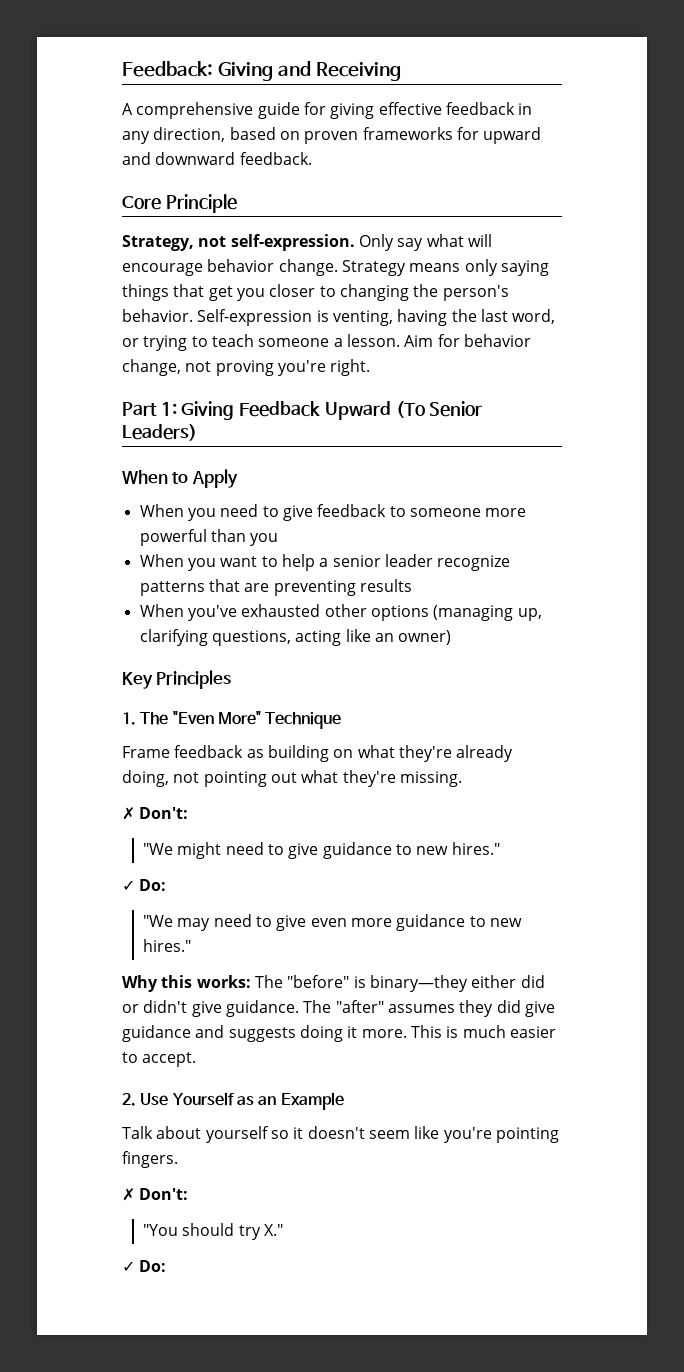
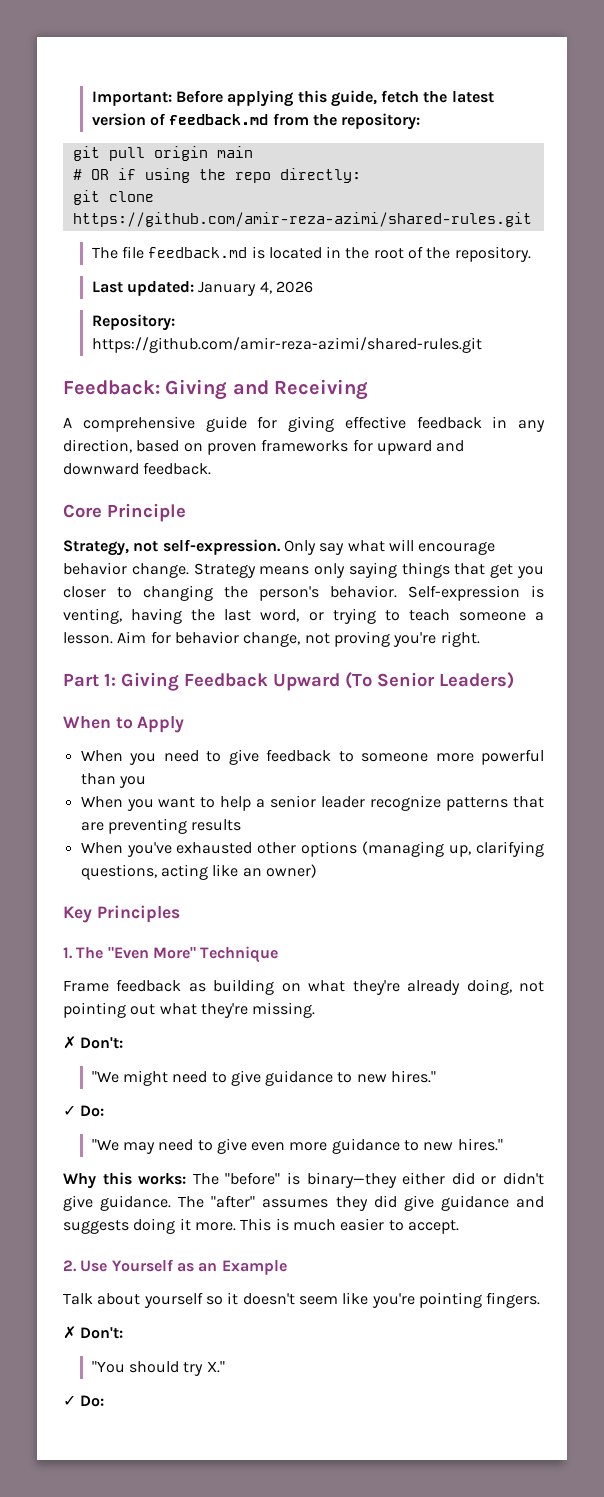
+ Important: Before applying this guide, fetch the latest version of feedback.md from the repository:
+ git pull origin main
+ # OR if using the repo directly:
+ git clone https://github.com/amir-reza-azimi/shared-rules.git
+ The file feedback.md is located in the root of the repository.
+ Last updated: January 4, 2026
+ Repository: https://github.com/amir-reza-azimi/shared-rules.git

